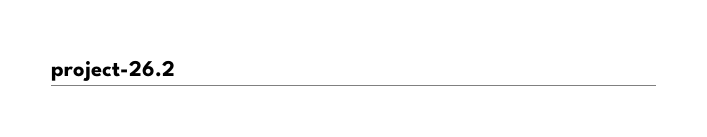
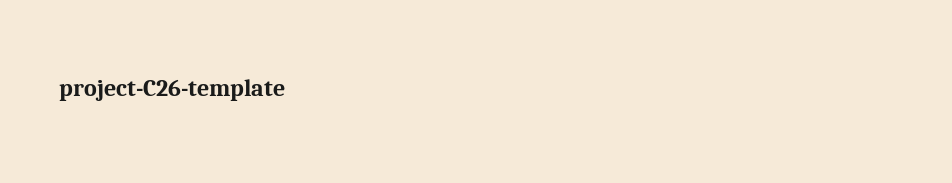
- project-26.2
+ project-C26-template

